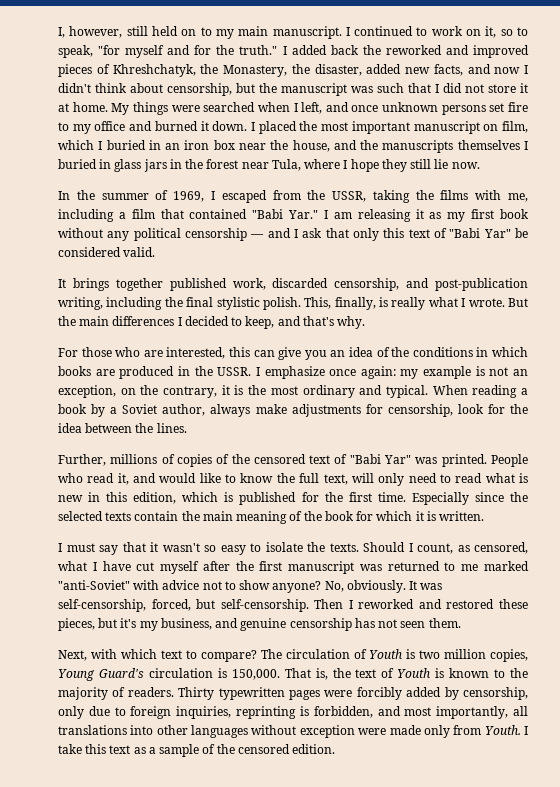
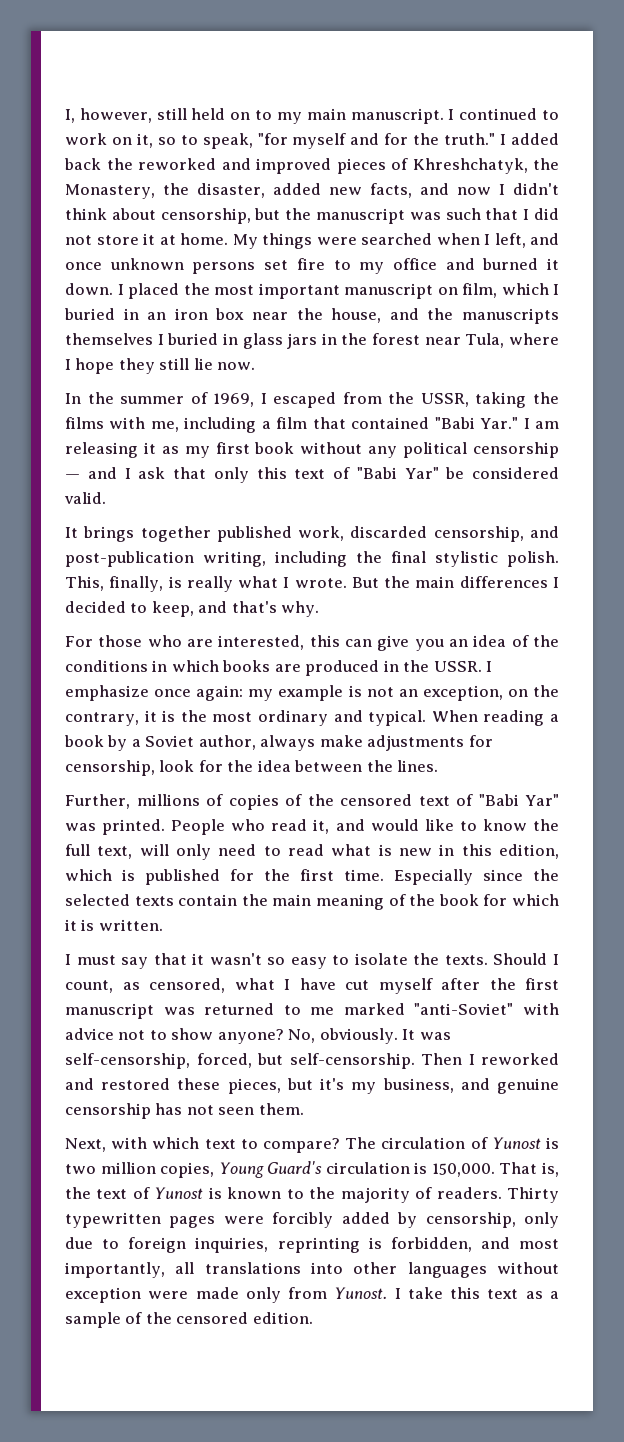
- The circulation of Youth is two million copies, Young Guard's circulation is 150,000.
+ The circulation of Yunost is two million copies, Young Guard's circulation is 150,000.
- That is, the text of Youth is known to the majority of readers.
+ That is, the text of Yunost is known to the majority of readers.
- Thirty typewritten pages were forcibly added by censorship, only due to foreign inquiries, reprinting is forbidden, and most importantly, all translations into other languages without exception were made only from Youth.
+ Thirty typewritten pages were forcibly added by censorship, only due to foreign inquiries, reprinting is forbidden, and most importantly, all translations into other languages without exception were made only from Yunost.

